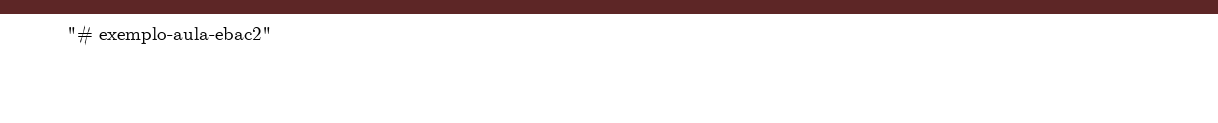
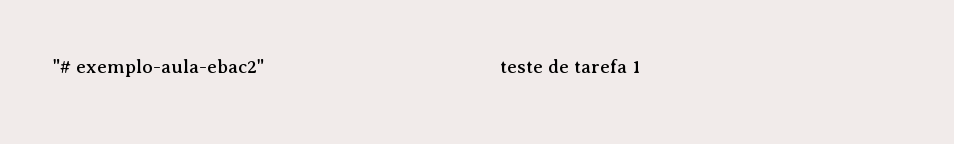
+ teste de tarefa 1

